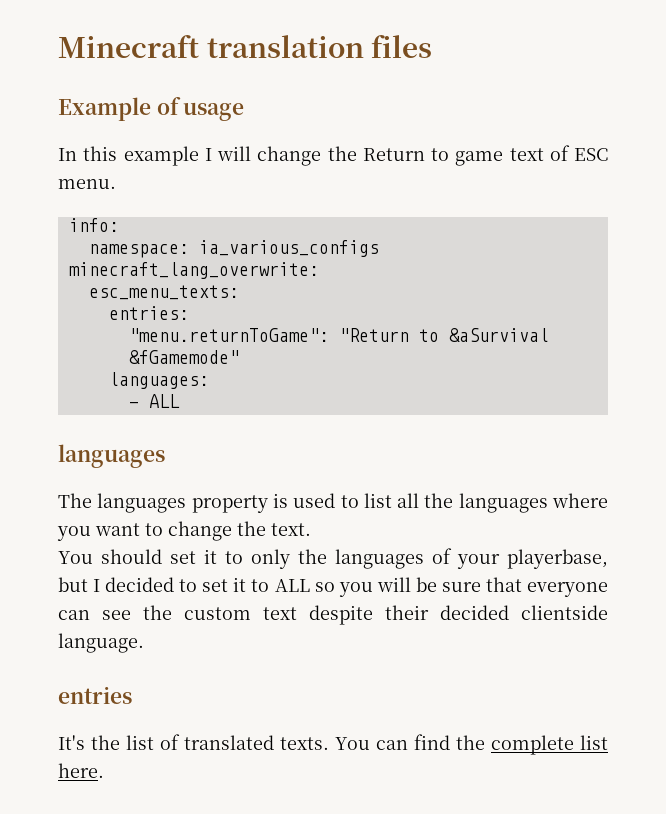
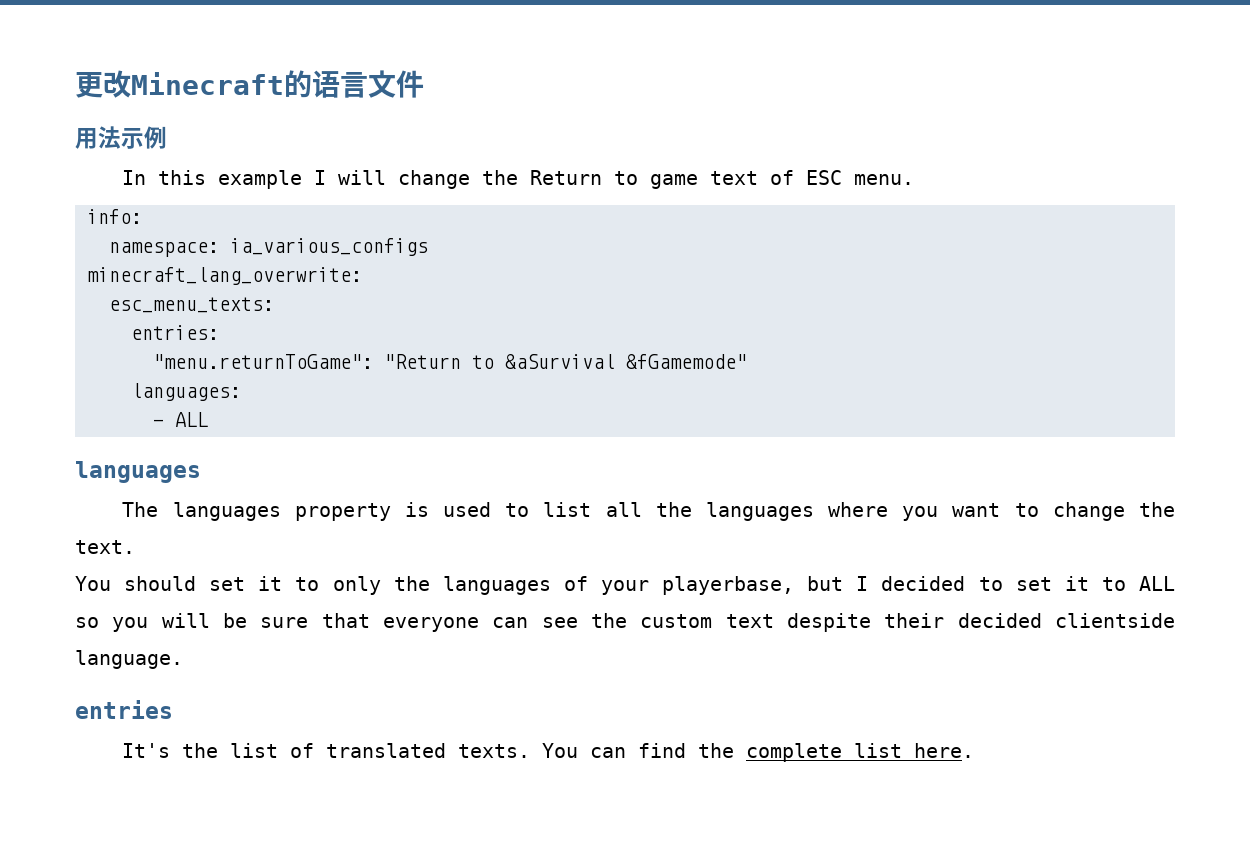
- Minecraft translation files
- Example of usage
+ 更改Minecraft的语言文件
+ 用法示例

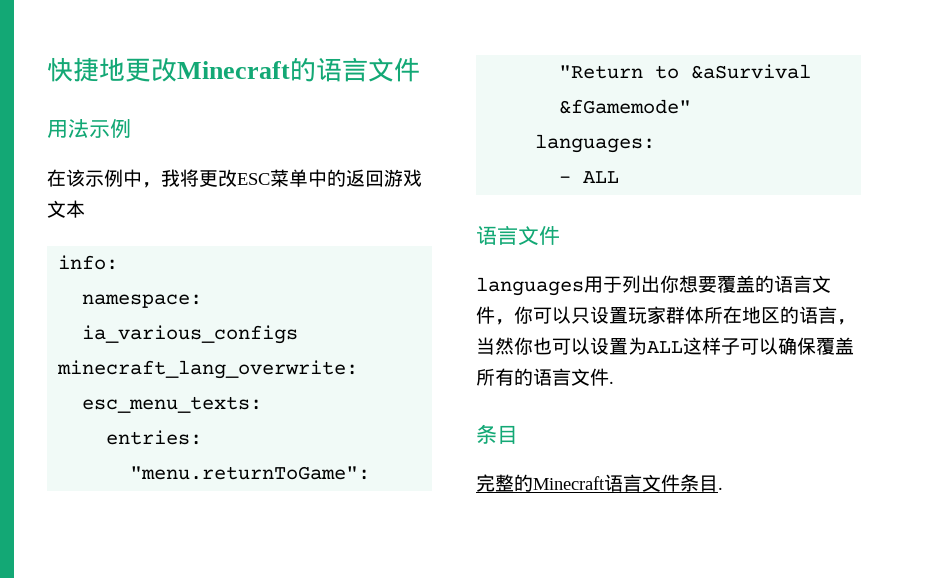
- 更改Minecraft的语言文件
+ 快捷地更改Minecraft的语言文件
- In this example I will change the Return to game text of ESC menu.
+ 在该示例中，我将更改ESC菜单中的返回游戏文本
  - ALL
- languages
- The languages property is used to list all the languages where you want to change the text.
- You should set it to only the languages of your playerbase, but I decided to set it to ALL so you will be sure that everyone can see the custom text despite their decided clientside language.
- entries
- It's the list of translated texts. You can find the complete list here.
+ 语言文件
+ languages用于列出你想要覆盖的语言文件，你可以只设置玩家群体所在地区的语言，当然你也可以设置为ALL这样子可以确保覆盖所有的语言文件.
+ 条目
+ 完整的Minecraft语言文件条目.

